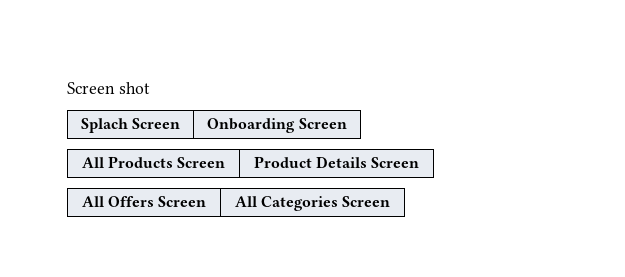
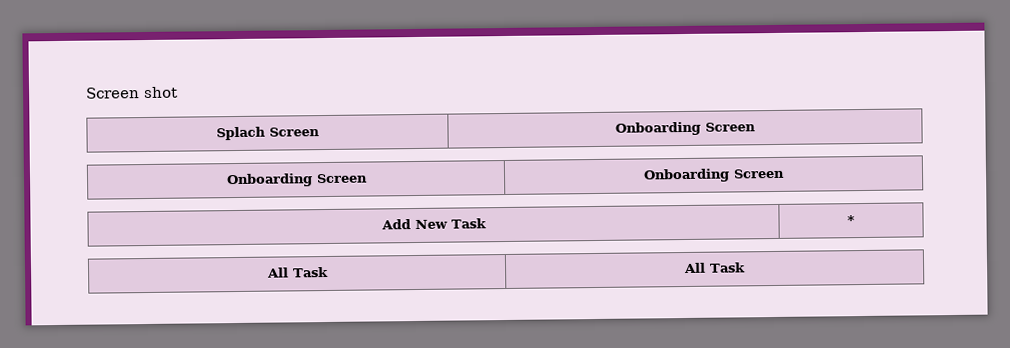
- All Products Screen | Product Details Screen
- All Offers Screen | All Categories Screen
+ Onboarding Screen | Onboarding Screen
+ Add New Task | *
+ All Task | All Task

